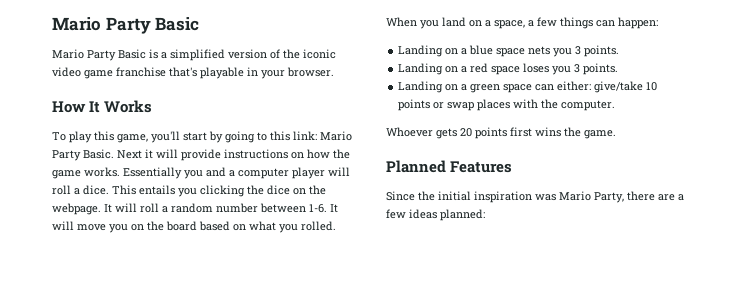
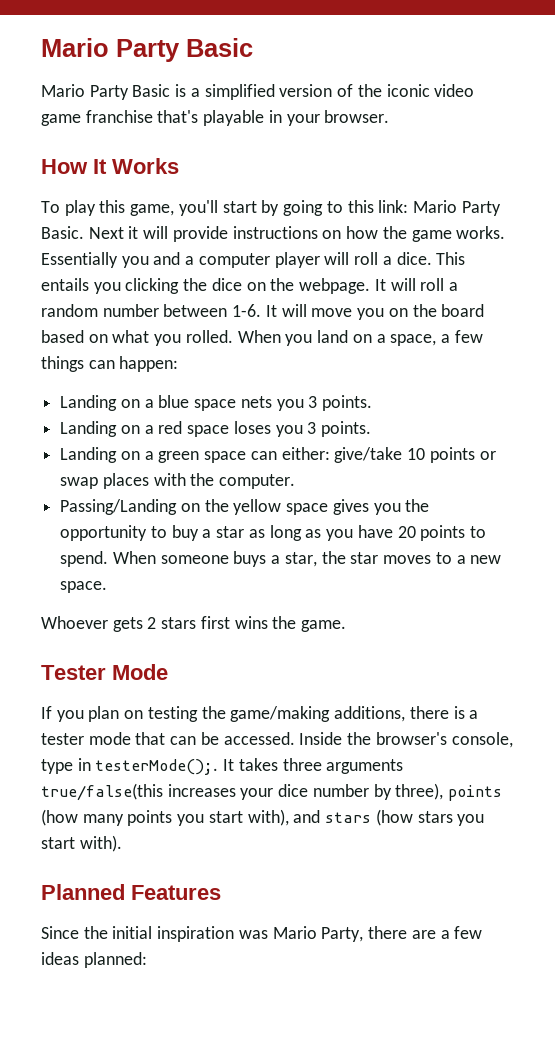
+ Passing/Landing on the yellow space gives you the opportunity to buy a star as long as you have 20 points to spend. When someone buys a star, the star moves to a new space.
- Whoever gets 20 points first wins the game.
+ Whoever gets 2 stars first wins the game.
+ Tester Mode
+ If you plan on testing the game/making additions, there is a tester mode that can be accessed. Inside the browser's console, type in testerMode();. It takes three arguments true/false(this increases your dice number by three), points (how many points you start with), and stars (how stars you start with).

